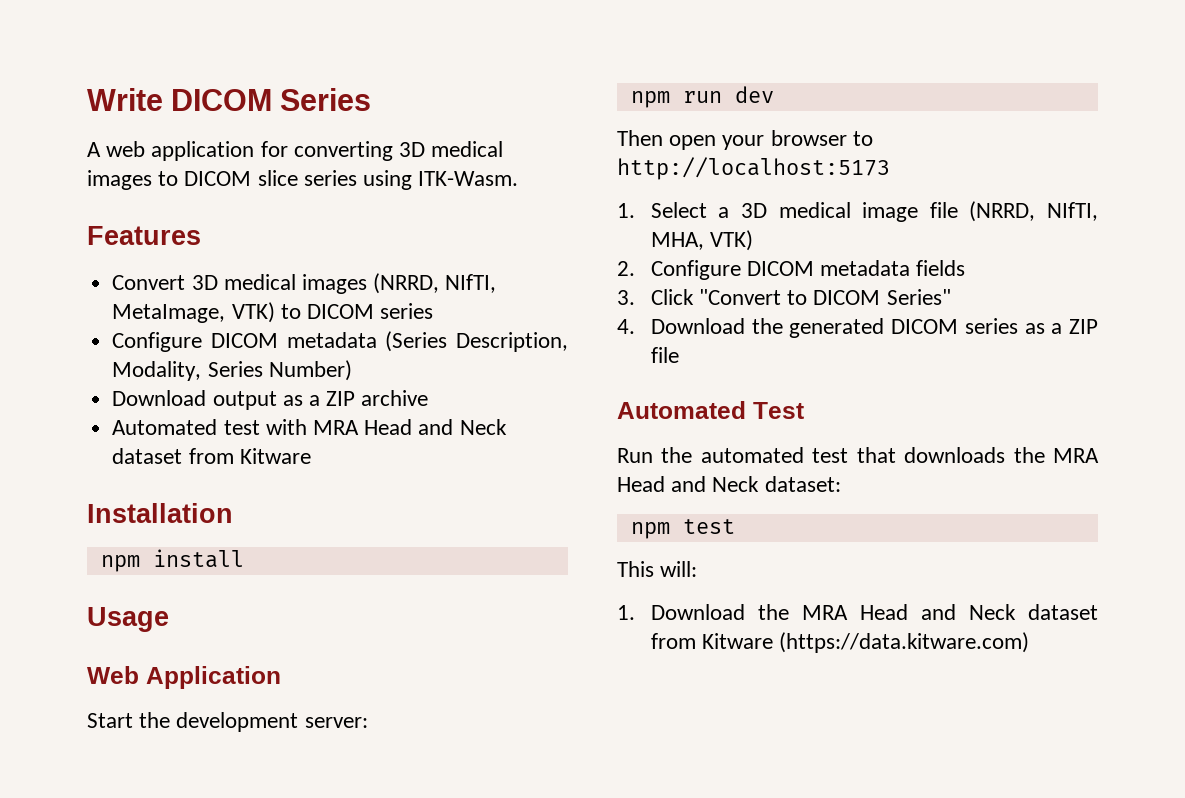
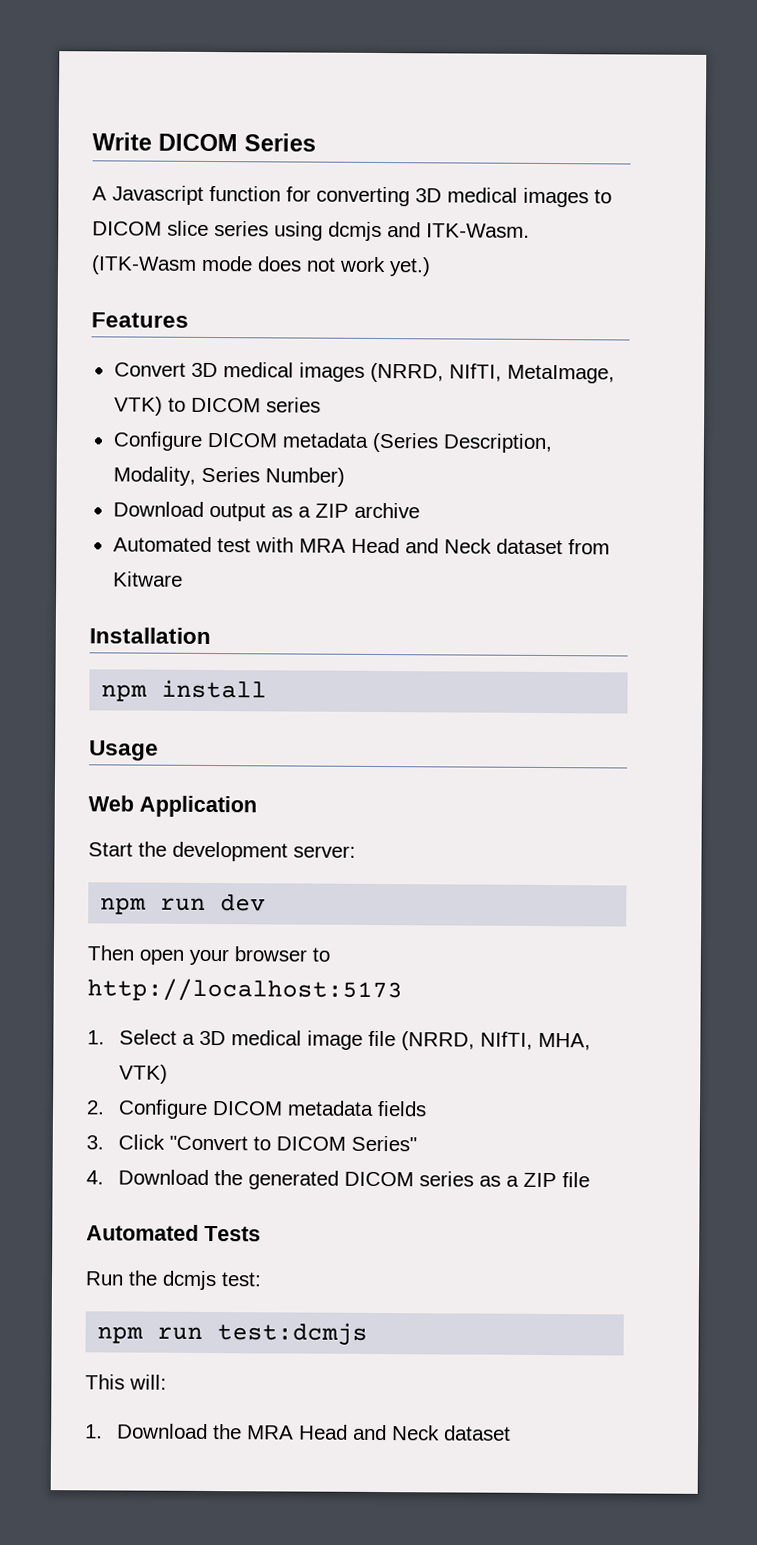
- A web application for converting 3D medical images to DICOM slice series using ITK-Wasm.
+ A Javascript function for converting 3D medical images to DICOM slice series using dcmjs and ITK-Wasm. (ITK-Wasm mode does not work yet.)
- Automated Test
+ Automated Tests
- Run the automated test that downloads the MRA Head and Neck dataset:
- npm test
+ Run the dcmjs test:
+ npm run test:dcmjs
- 1. Download the MRA Head and Neck dataset from Kitware (https://data.kitware.com)
+ 1. Download the MRA Head and Neck dataset

